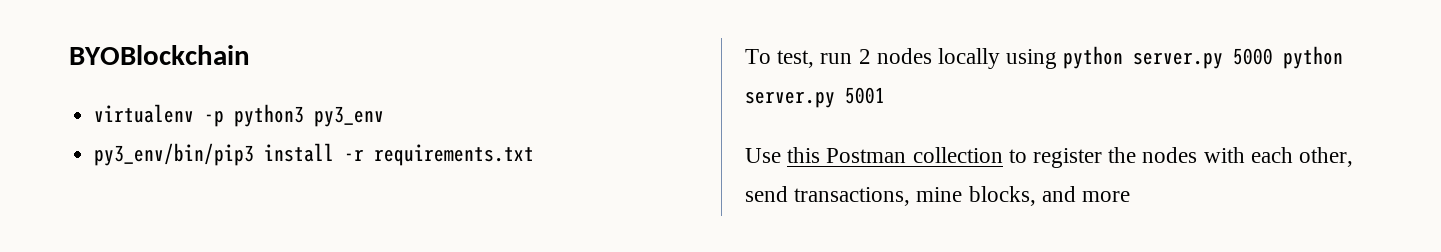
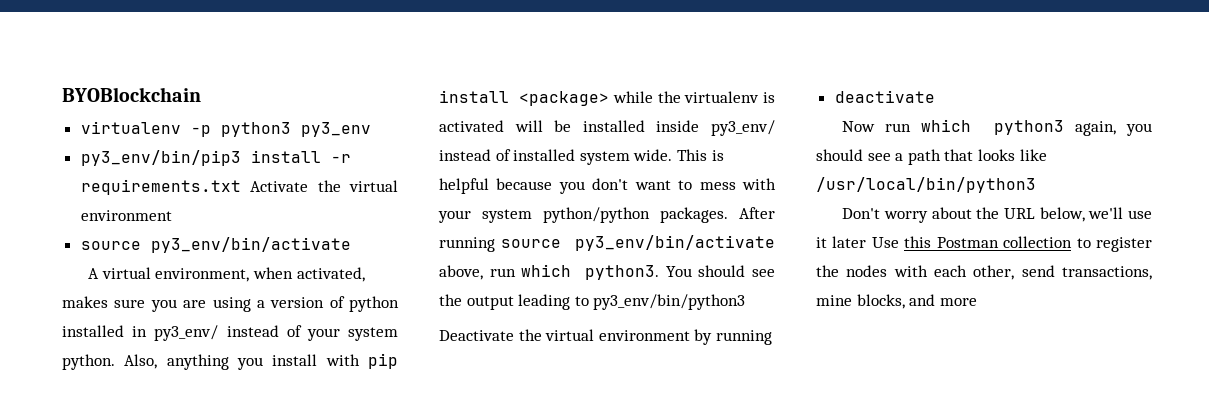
- py3_env/bin/pip3 install -r requirements.txt
- To test, run 2 nodes locally using python server.py 5000 python server.py 5001
- Use this Postman collection to register the nodes with each other, send transactions, mine blocks, and more
+ py3_env/bin/pip3 install -r requirements.txt Activate the virtual environment
+ source py3_env/bin/activate
+ A virtual environment, when activated, makes sure you are using a version of python installed in py3_env/ instead of your system python. Also, anything you install with pip install <package> while the virtualenv is activated will be installed inside py3_env/ instead of installed system wide. This is helpful because you don't want to mess with your system python/python packages. After running source py3_env/bin/activate above, run which python3. You should see the output leading to py3_env/bin/python3
+ Deactivate the virtual environment by running
+ deactivate
+ Now run which python3 again, you should see a path that looks like /usr/local/bin/python3
+ Don't worry about the URL below, we'll use it later Use this Postman collection to register the nodes with each other, send transactions, mine blocks, and more

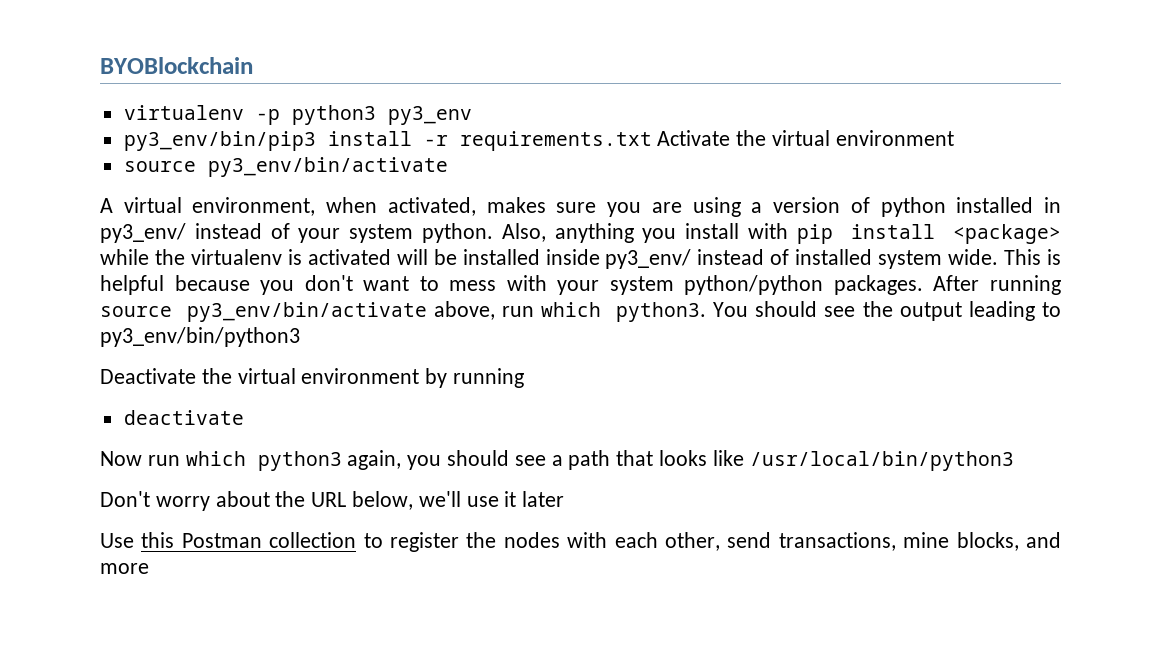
- Don't worry about the URL below, we'll use it later Use this Postman collection to register the nodes with each other, send transactions, mine blocks, and more
+ Don't worry about the URL below, we'll use it later
+ Use this Postman collection to register the nodes with each other, send transactions, mine blocks, and more

